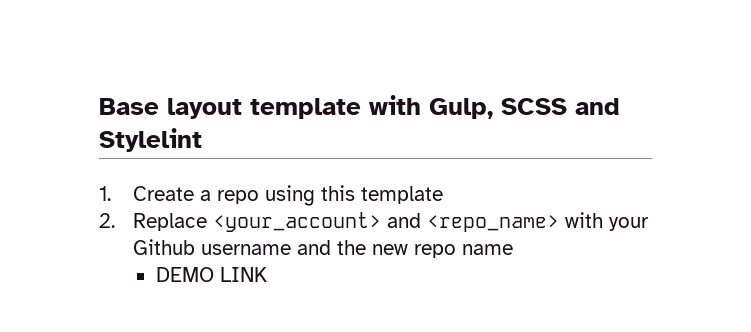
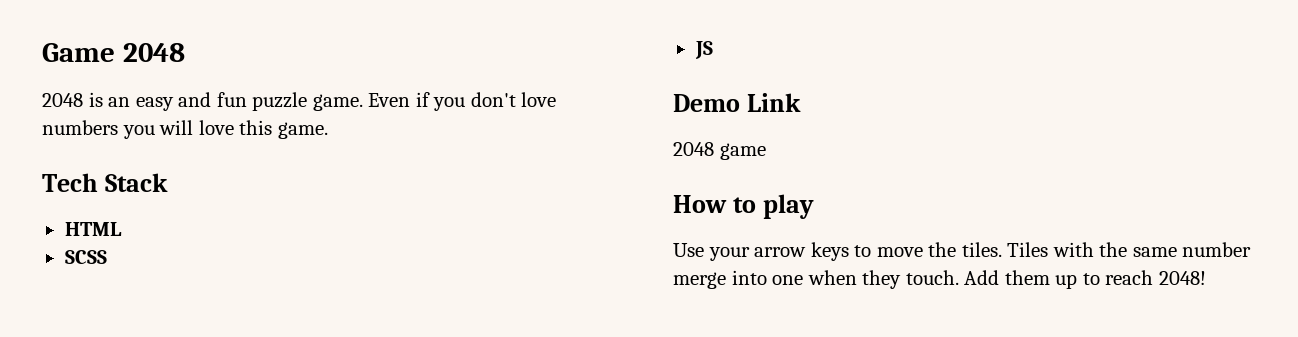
- Base layout template with Gulp, SCSS and Stylelint
- 1. Create a repo using this template
- 2. Replace <your_account> and <repo_name> with your Github username and the new repo name
- DEMO LINK
+ Game 2048
+ 2048 is an easy and fun puzzle game. Even if you don't love numbers you will love this game.
+ Tech Stack
+ HTML
+ SCSS
+ JS
+ Demo Link
+ 2048 game
+ How to play
+ Use your arrow keys to move the tiles. Tiles with the same number merge into one when they touch. Add them up to reach 2048!

